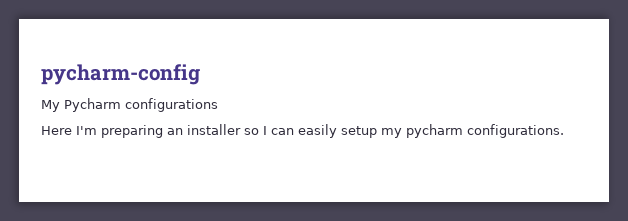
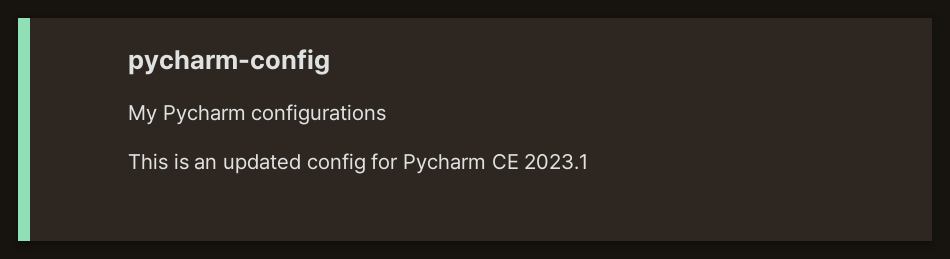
- Here I'm preparing an installer so I can easily setup my pycharm configurations.
+ This is an updated config for Pycharm CE 2023.1

